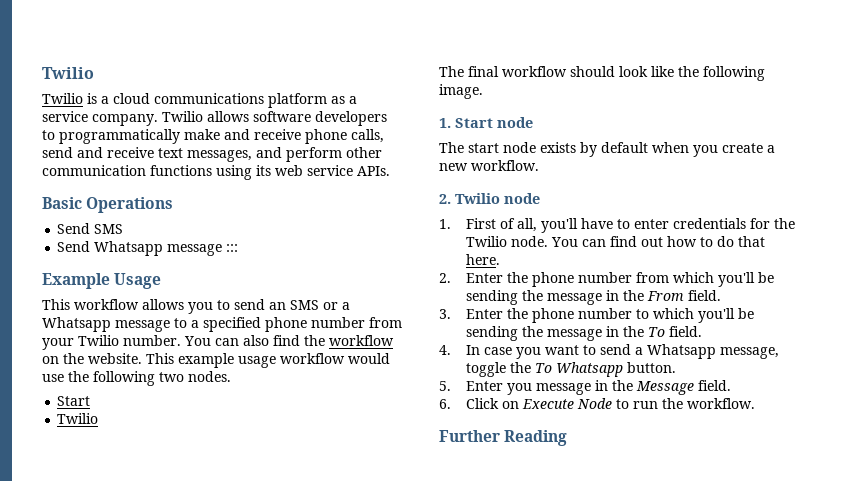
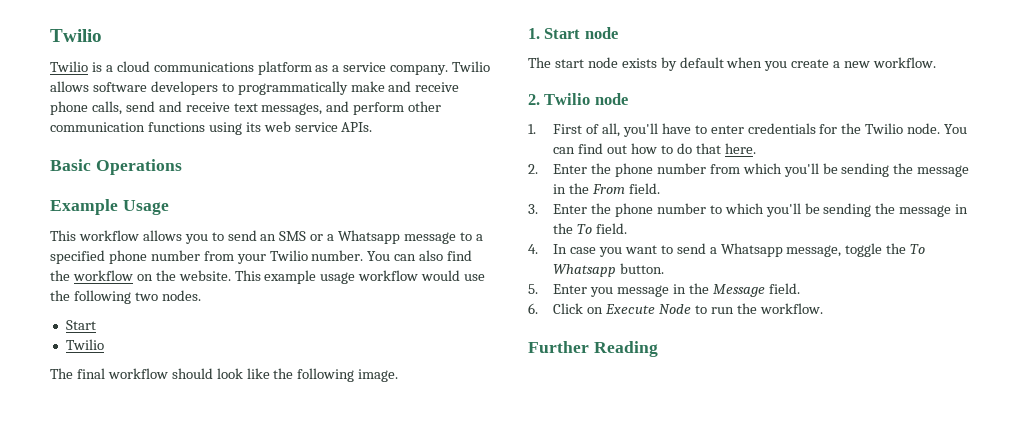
- Send SMS
- Send Whatsapp message :::

